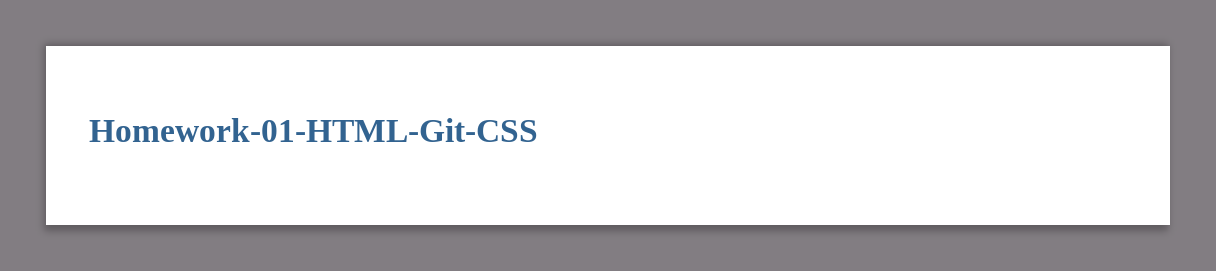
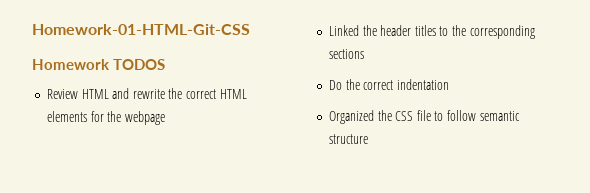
+ Homework TODOS
+ Review HTML and rewrite the correct HTML elements for the webpage
+ Linked the header titles to the corresponding sections
+ Do the correct indentation
+ Organized the CSS file to follow semantic structure

